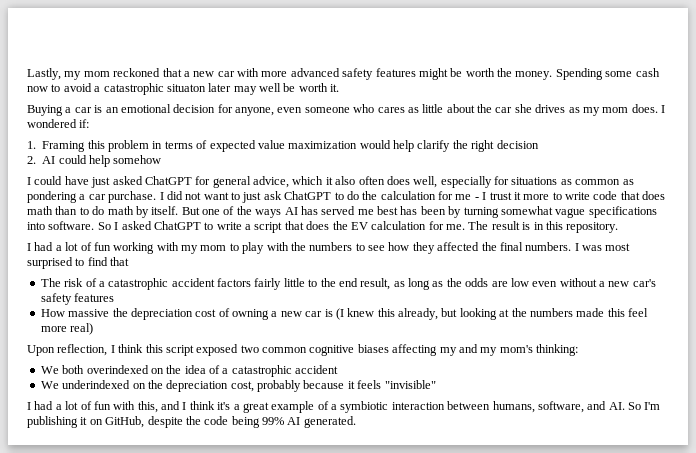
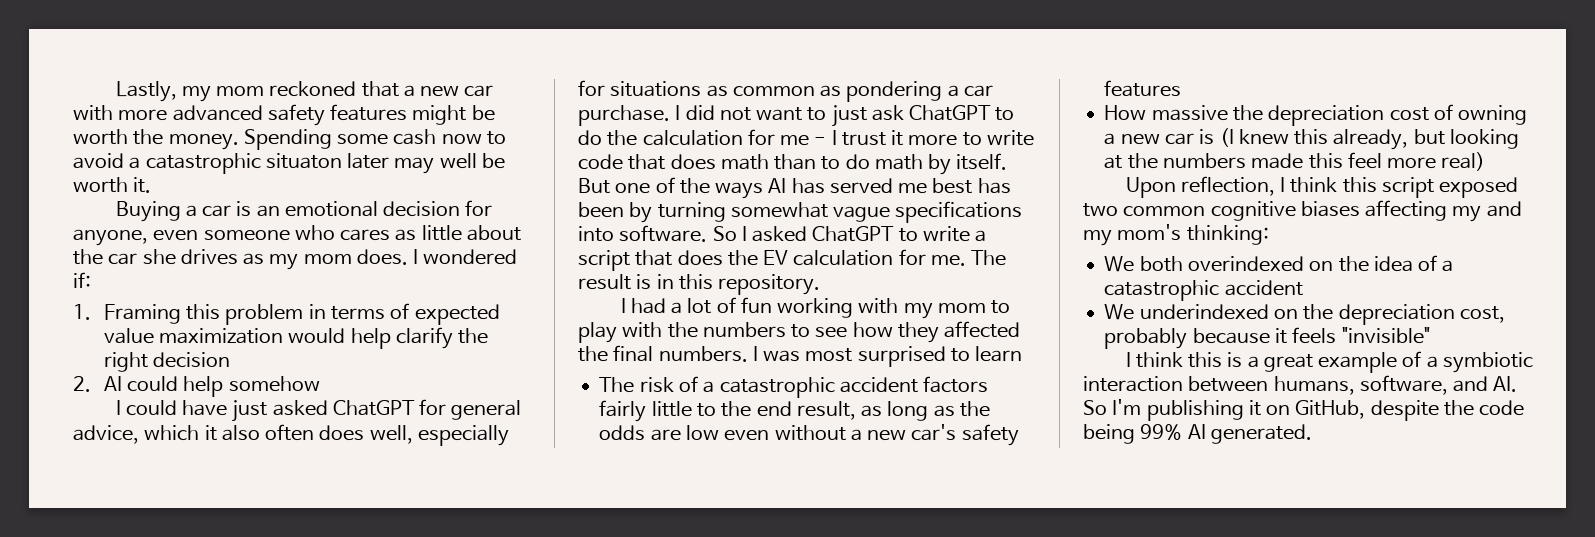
- I was most surprised to find that
+ I was most surprised to learn
- I had a lot of fun with this, and I think it's a great example of a symbiotic interaction between humans, software, and AI. So I'm publishing it on GitHub, despite the code being 99% AI generated.
+ I think this is a great example of a symbiotic interaction between humans, software, and AI. So I'm publishing it on GitHub, despite the code being 99% AI generated.

